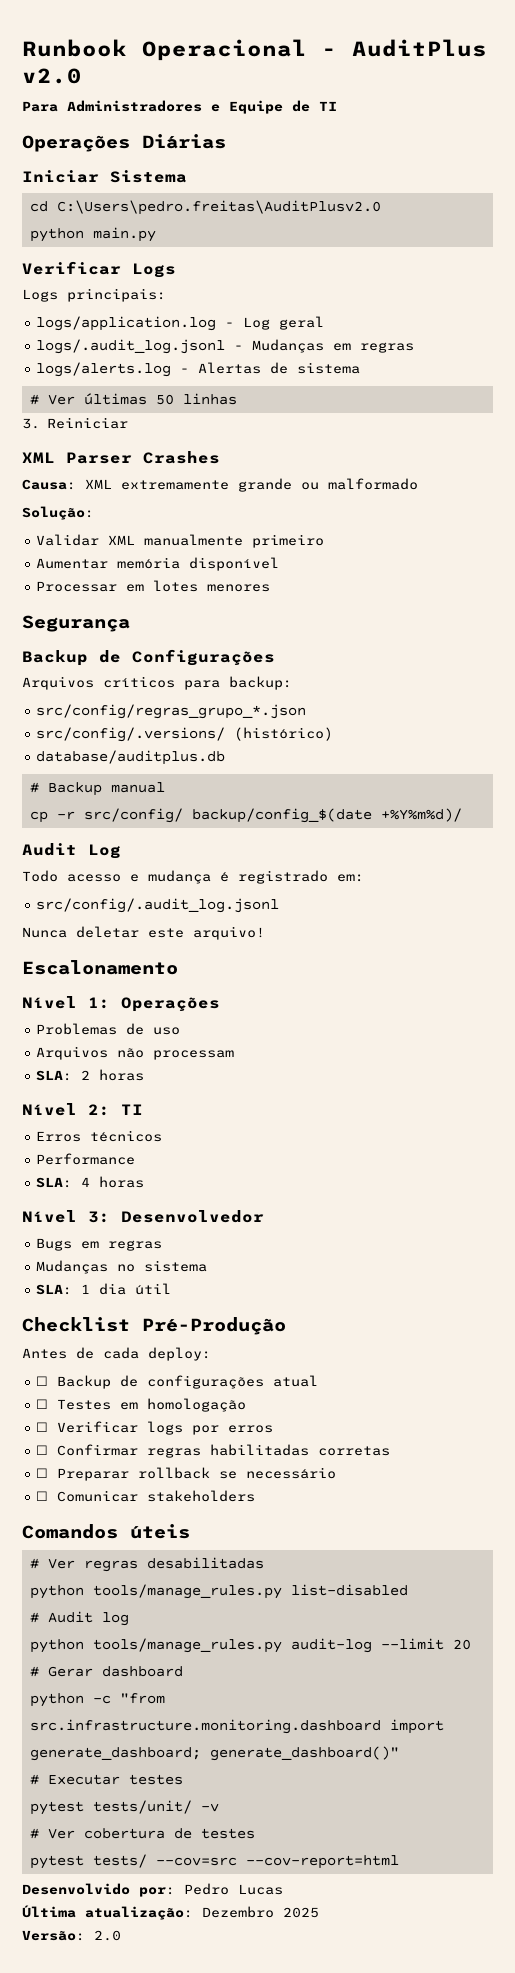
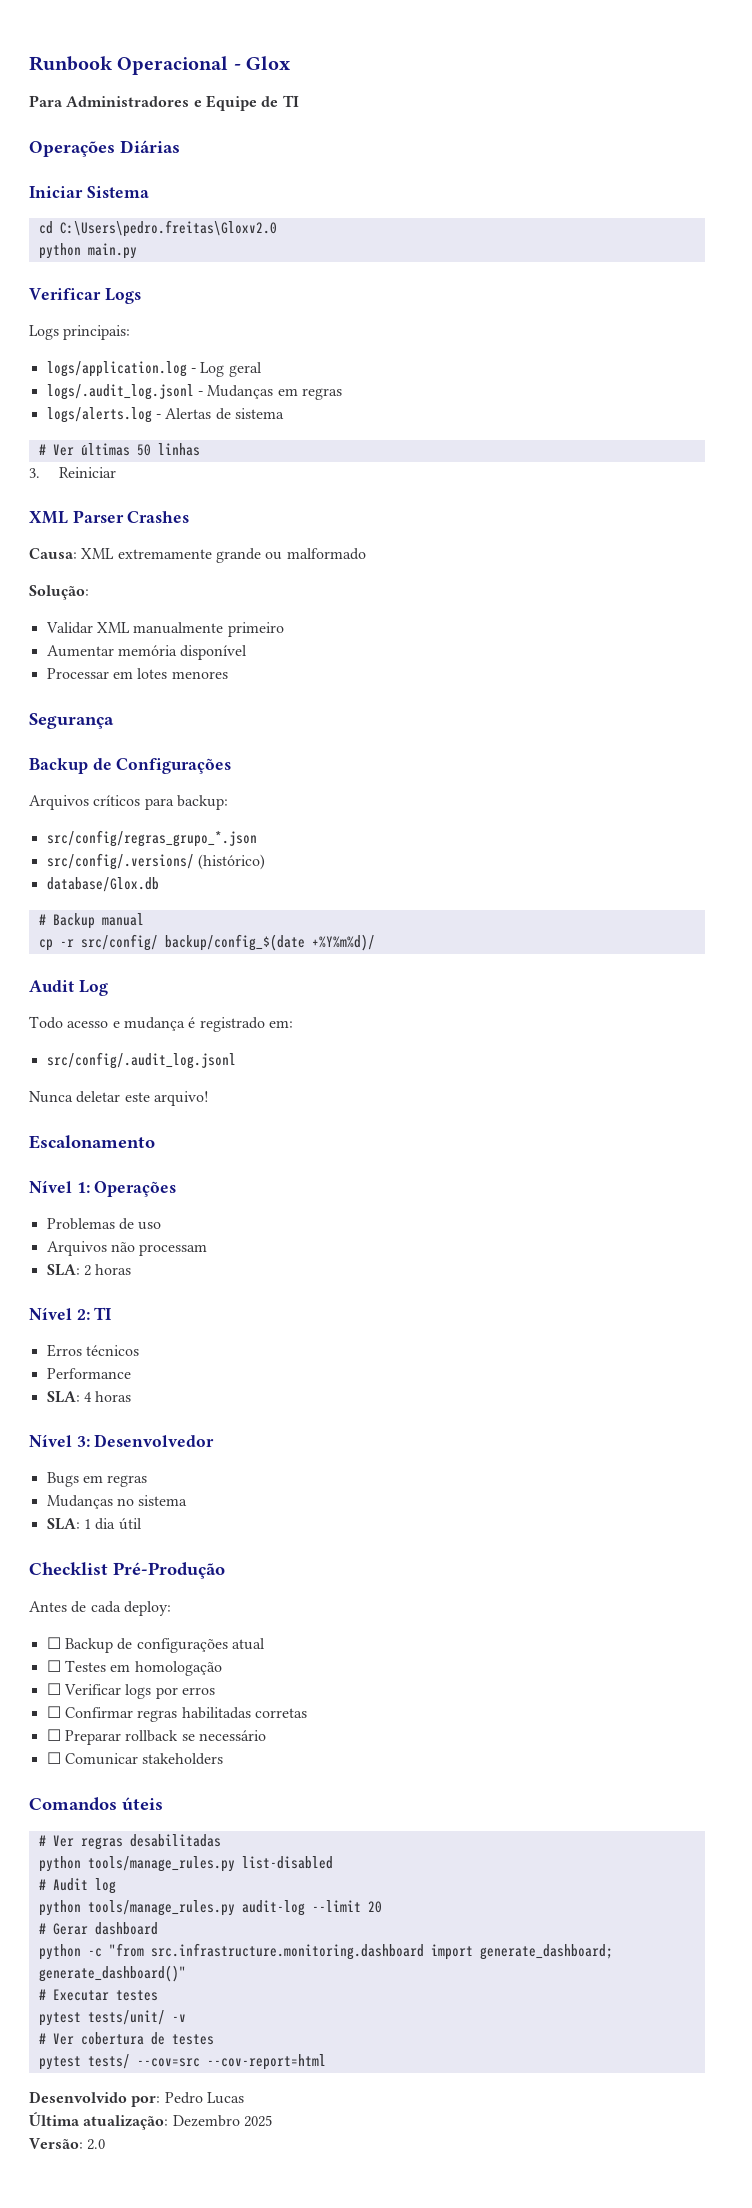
- Runbook Operacional - AuditPlus v2.0
+ Runbook Operacional - Glox
- cd C:\Users\pedro.freitas\AuditPlusv2.0
+ cd C:\Users\pedro.freitas\Gloxv2.0
- database/auditplus.db
+ database/Glox.db

